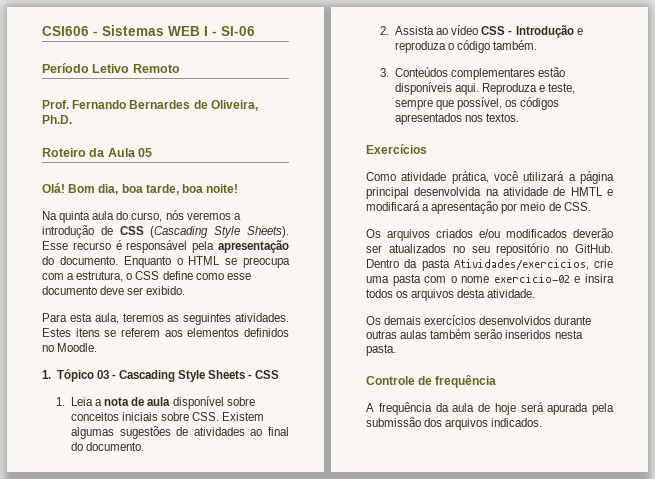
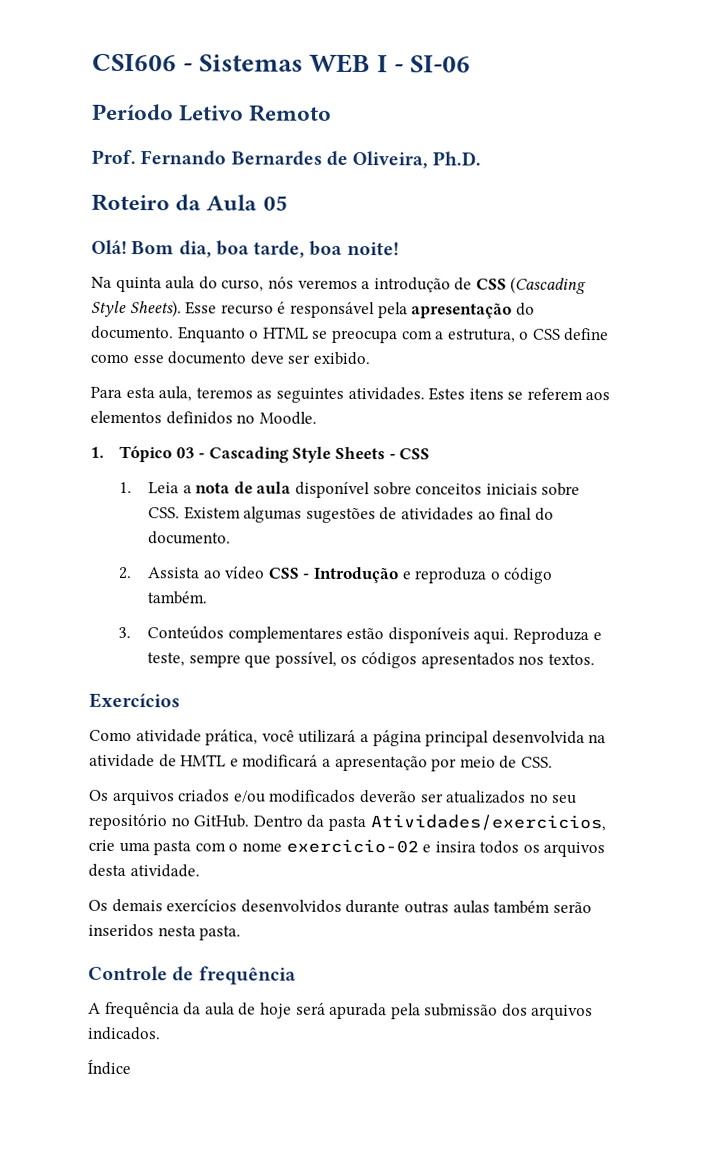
+ Índice

